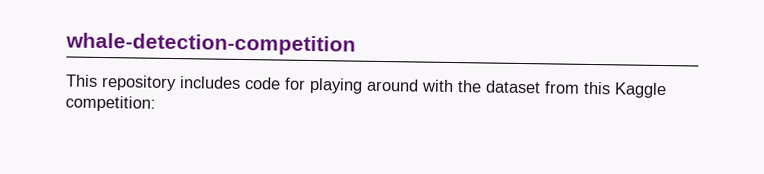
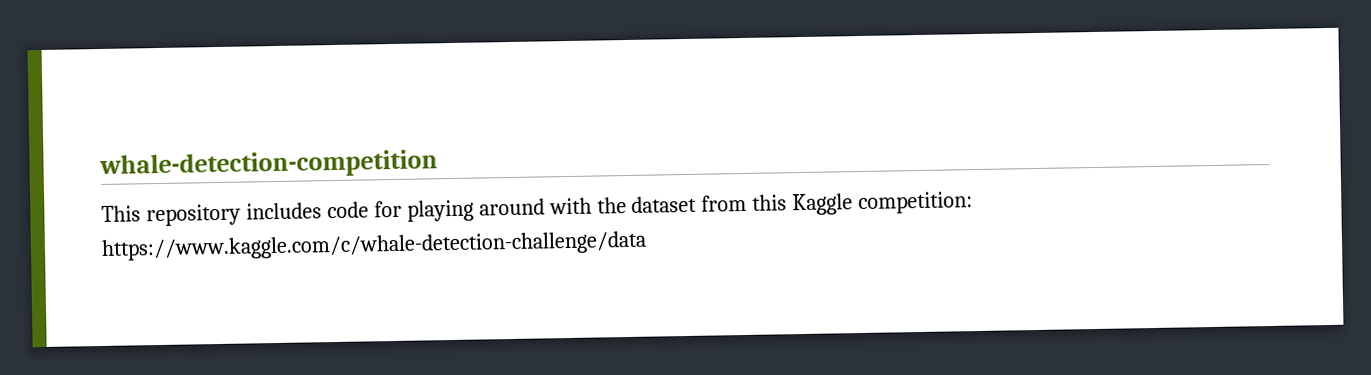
- This repository includes code for playing around with the dataset from this Kaggle competition:
+ This repository includes code for playing around with the dataset from this Kaggle competition: https://www.kaggle.com/c/whale-detection-challenge/data

